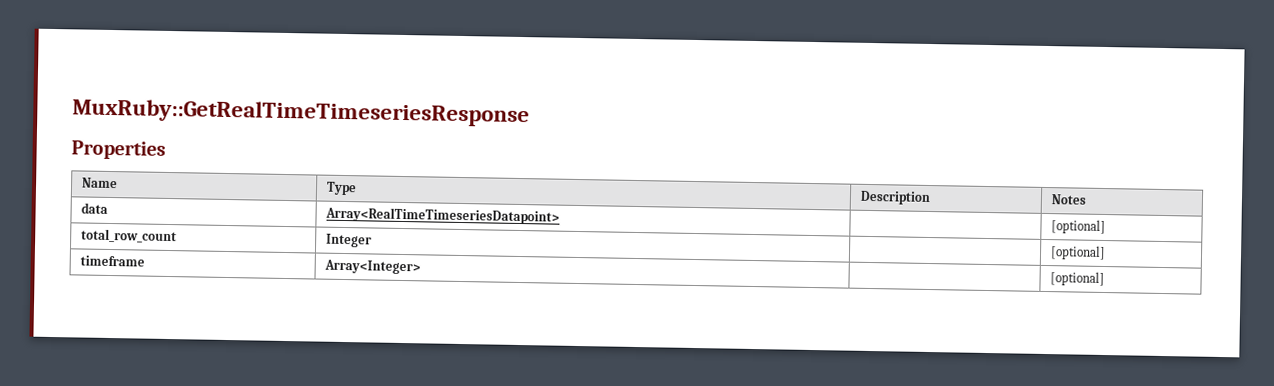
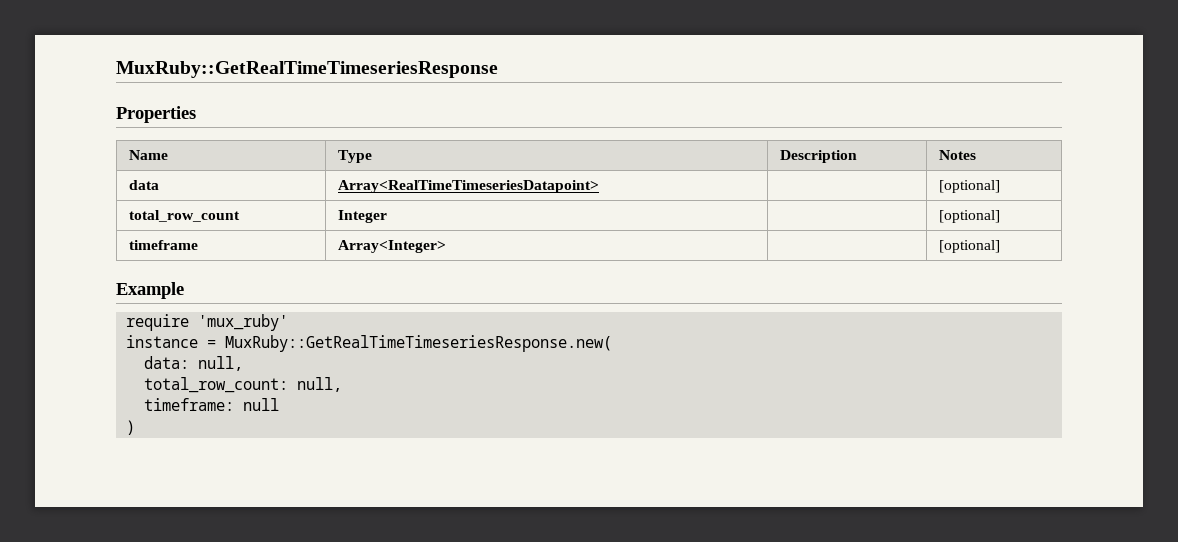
+ Example
+ require 'mux_ruby'
+ instance = MuxRuby::GetRealTimeTimeseriesResponse.new(
+ data: null,
+ total_row_count: null,
+ timeframe: null
+ )

